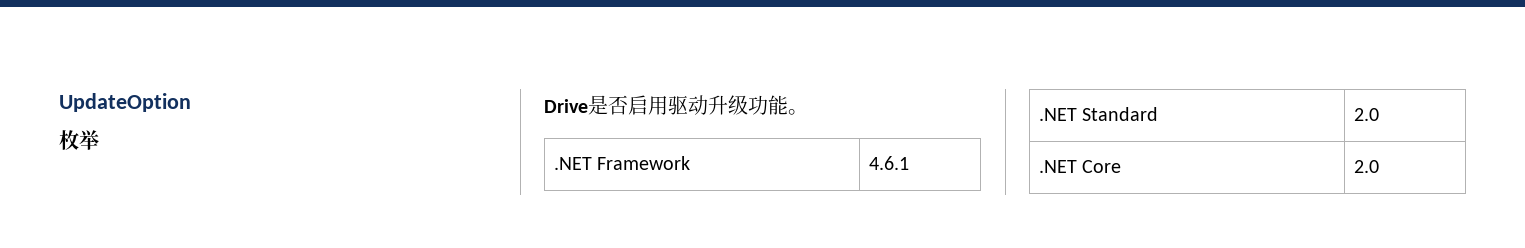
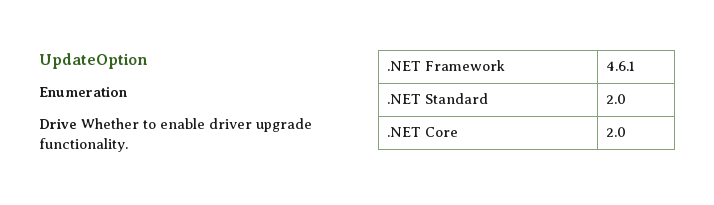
- 枚举
+ Enumeration
- Drive是否启用驱动升级功能。
+ Drive Whether to enable driver upgrade functionality.

